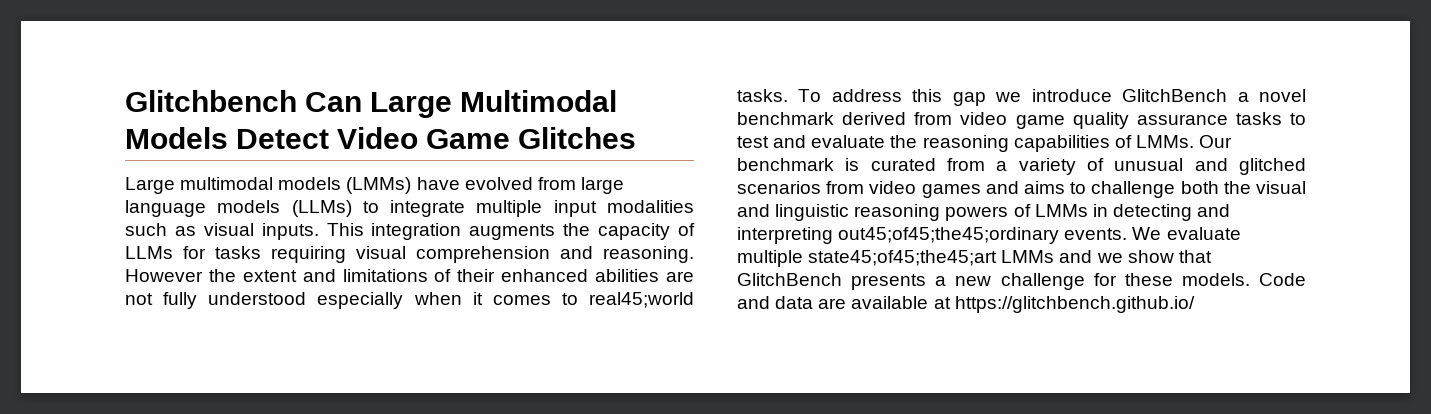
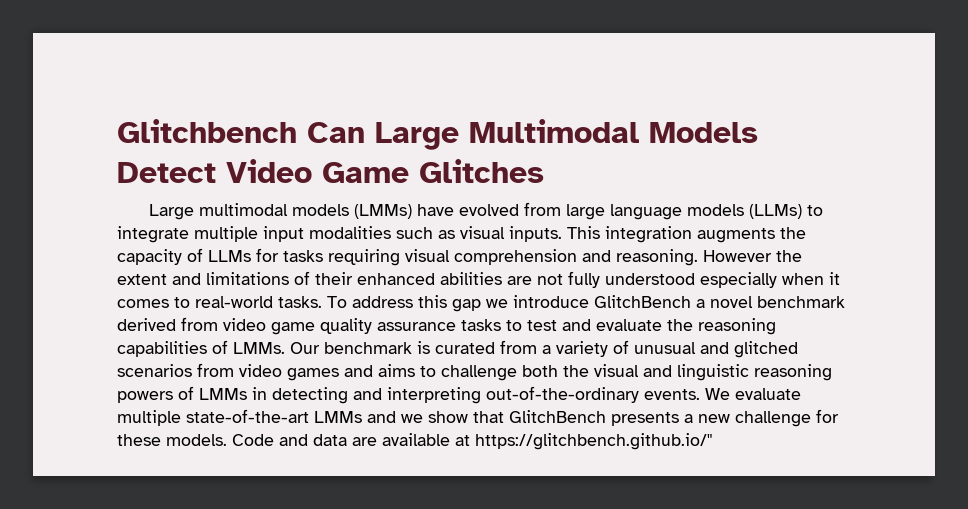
- However the extent and limitations of their enhanced abilities are not fully understood especially when it comes to real45;world tasks.
+ However the extent and limitations of their enhanced abilities are not fully understood especially when it comes to real-world tasks.
- Our benchmark is curated from a variety of unusual and glitched scenarios from video games and aims to challenge both the visual and linguistic reasoning powers of LMMs in detecting and interpreting out45;of45;the45;ordinary events.
+ Our benchmark is curated from a variety of unusual and glitched scenarios from video games and aims to challenge both the visual and linguistic reasoning powers of LMMs in detecting and interpreting out-of-the-ordinary events.
- We evaluate multiple state45;of45;the45;art LMMs and we show that GlitchBench presents a new challenge for these models.
+ We evaluate multiple state-of-the-art LMMs and we show that GlitchBench presents a new challenge for these models.
- Code and data are available at https://glitchbench.github.io/
+ Code and data are available at https://glitchbench.github.io/"

